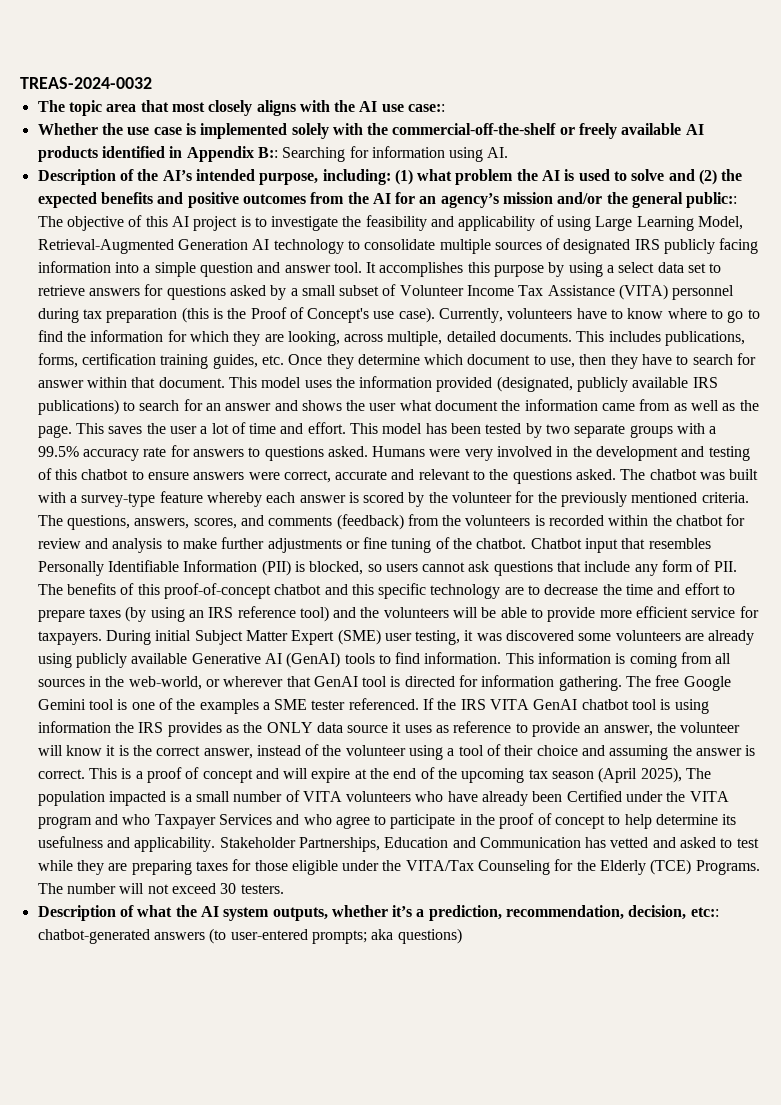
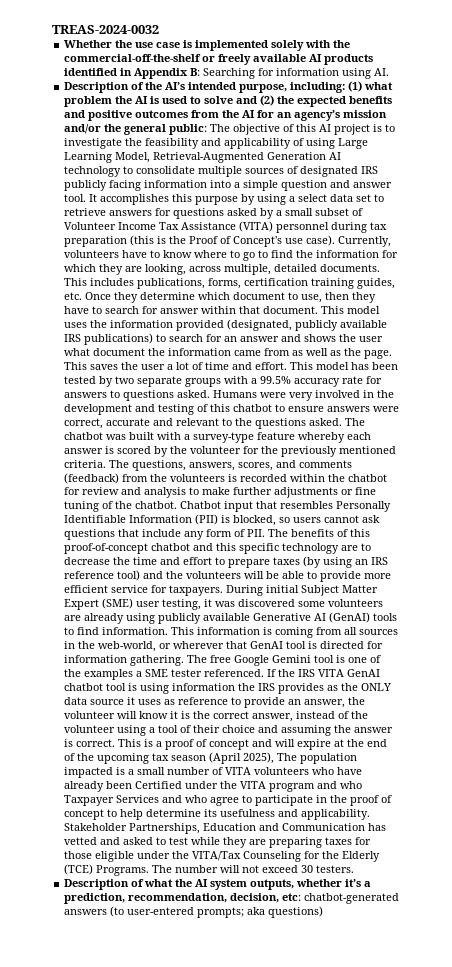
- The topic area that most closely aligns with the AI use case::
- Whether the use case is implemented solely with the commercial-off-the-shelf or freely available AI products identified in Appendix B:: Searching for information using AI.
+ Whether the use case is implemented solely with the commercial-off-the-shelf or freely available AI products identified in Appendix B: Searching for information using AI.
- (1) what problem the AI is used to solve and (2) the expected benefits and positive outcomes from the AI for an agency’s mission and/or the general public::
+ (1) what problem the AI is used to solve and (2) the expected benefits and positive outcomes from the AI for an agency’s mission and/or the general public:
- Description of what the AI system outputs, whether it’s a prediction, recommendation, decision, etc:: chatbot-generated answers (to user-entered prompts; aka questions)
+ Description of what the AI system outputs, whether it’s a prediction, recommendation, decision, etc: chatbot-generated answers (to user-entered prompts; aka questions)

